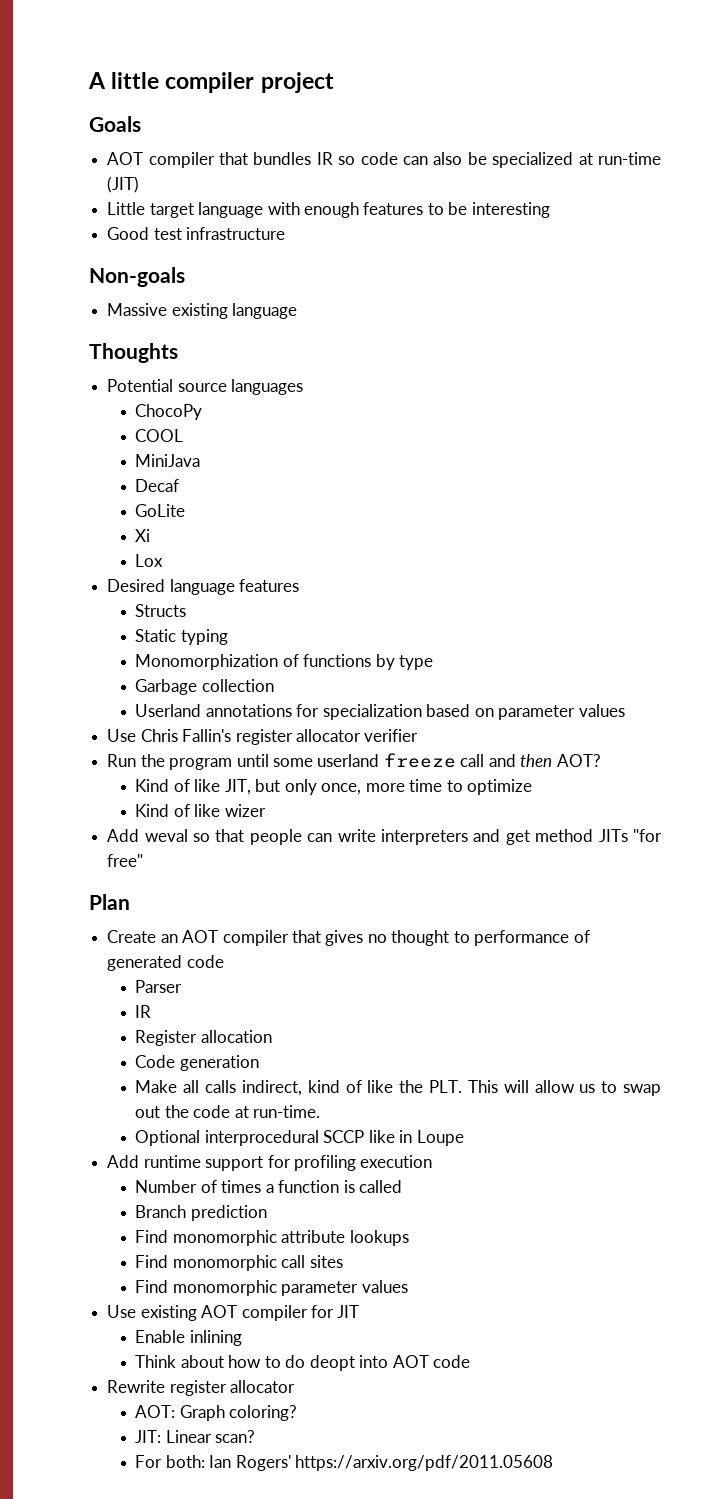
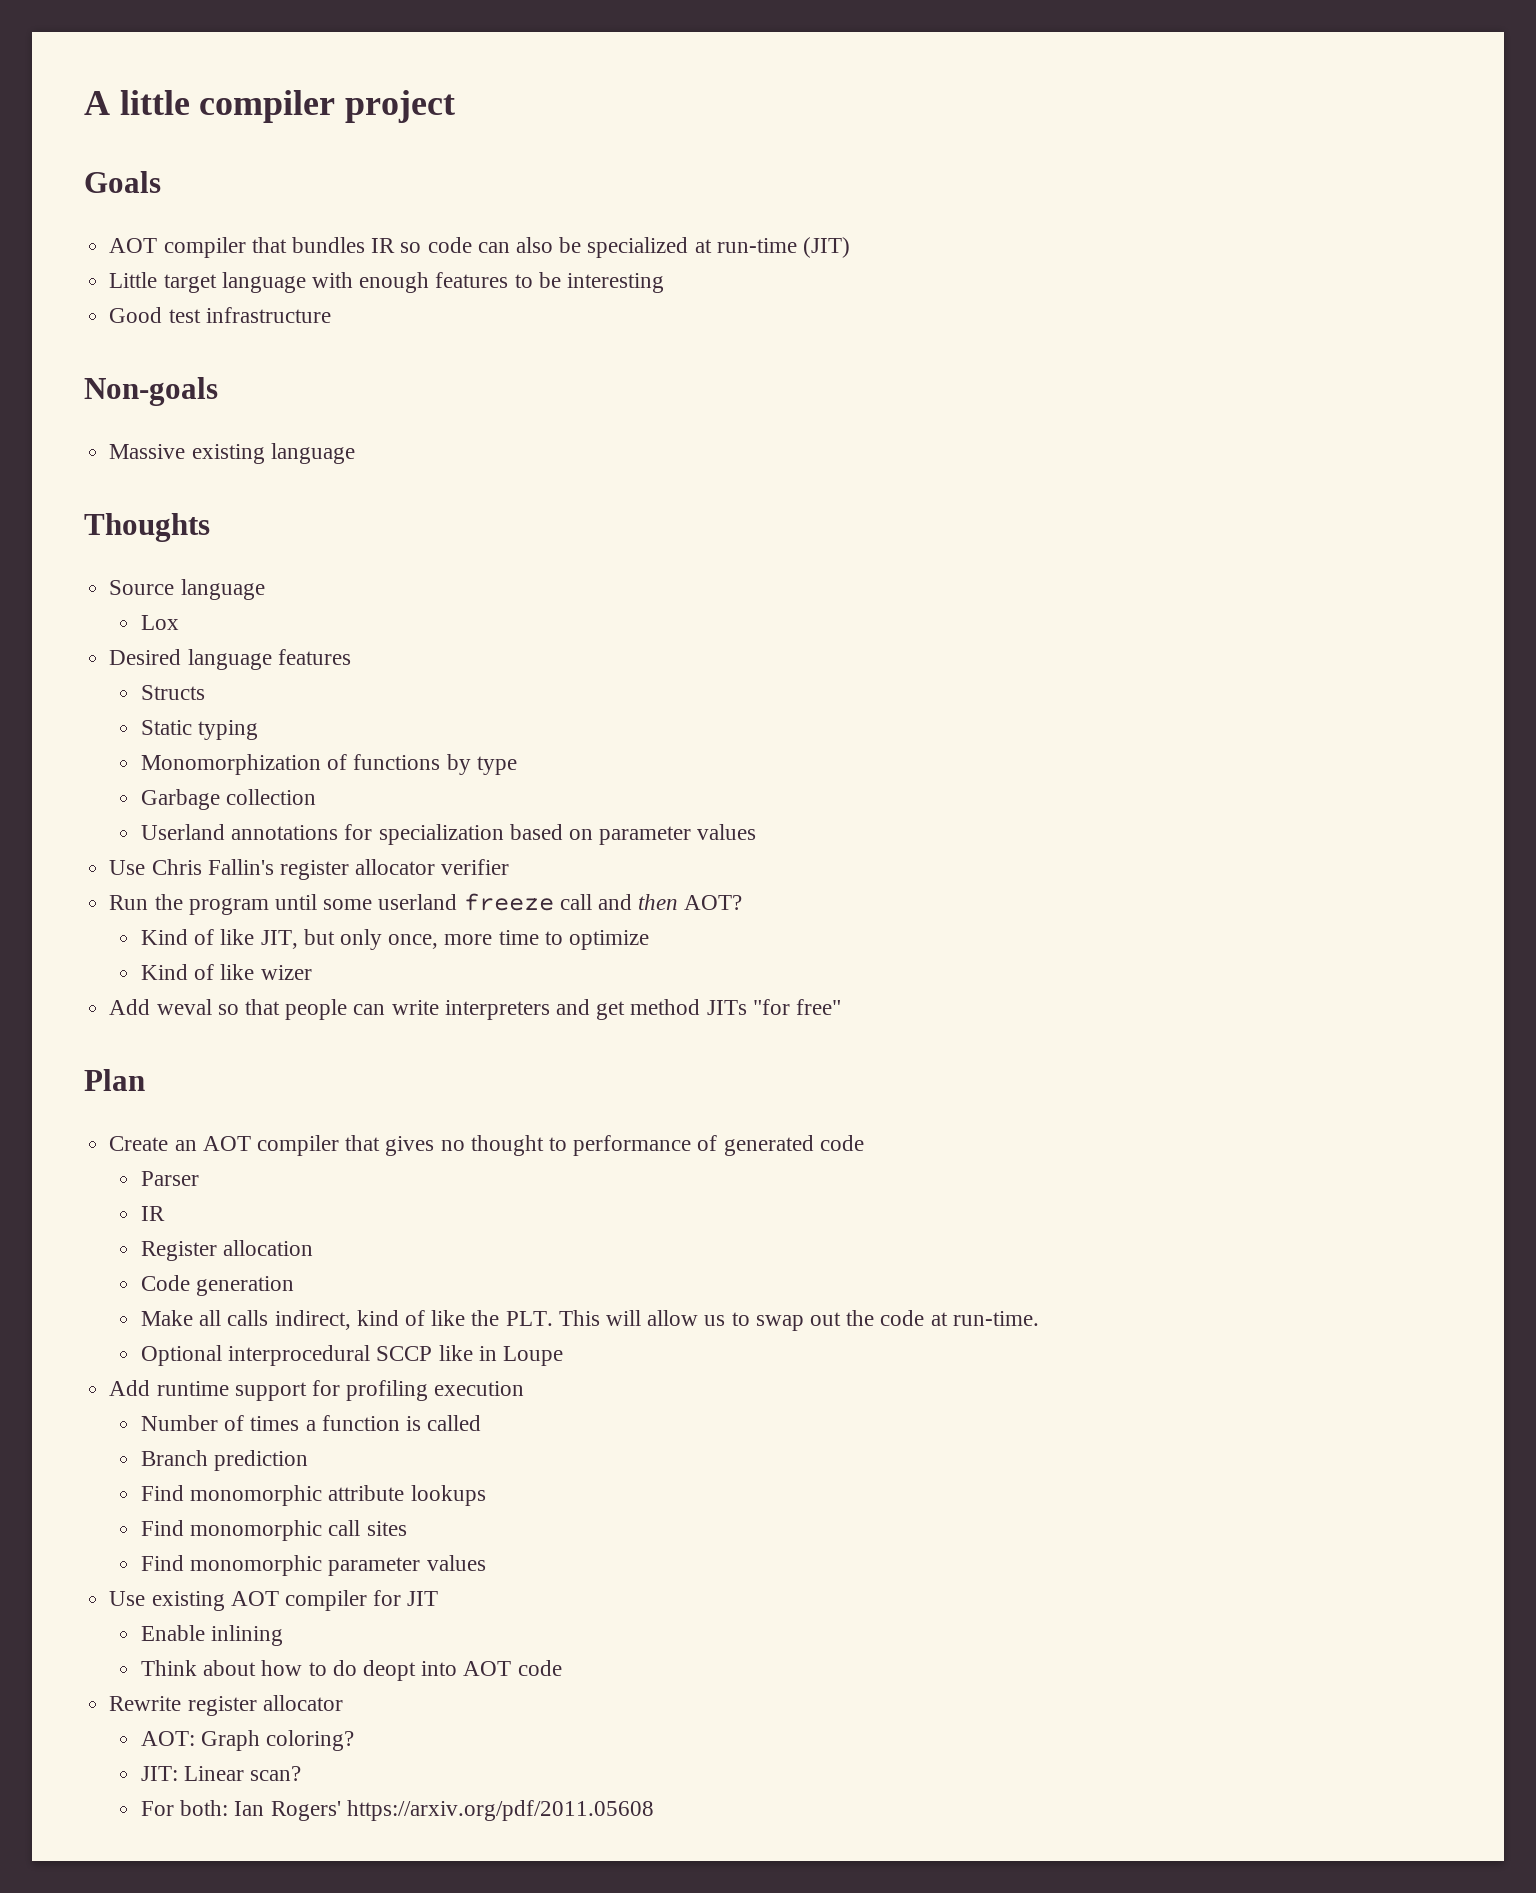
- Potential source languages
- ChocoPy
- COOL
- MiniJava
- Decaf
- GoLite
- Xi
+ Source language

